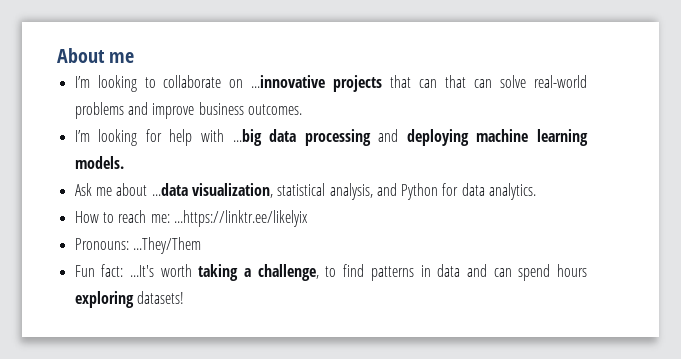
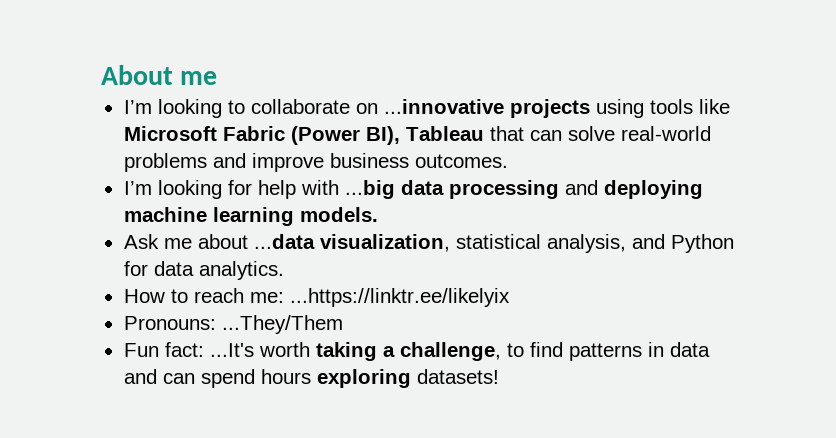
- I’m looking to collaborate on ...innovative projects that can that can solve real-world problems and improve business outcomes.
+ I’m looking to collaborate on ...innovative projects using tools like Microsoft Fabric (Power BI), Tableau that can solve real-world problems and improve business outcomes.

